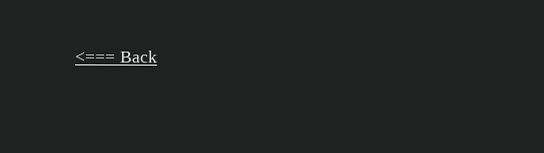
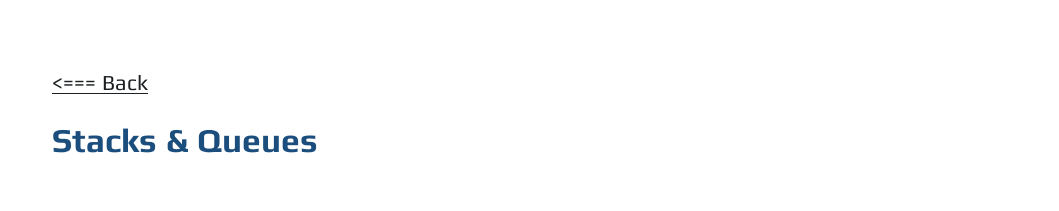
+ Stacks & Queues

